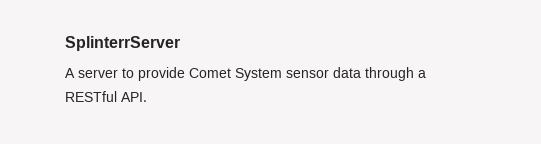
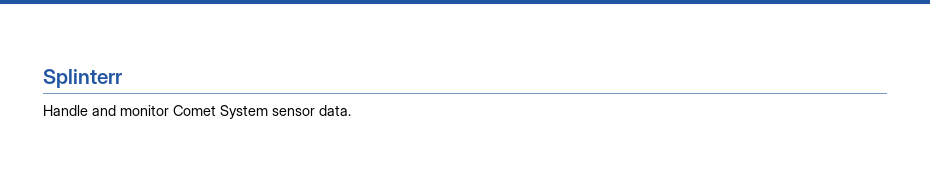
- SplinterrServer
- A server to provide Comet System sensor data through a RESTful API.
+ Splinterr
+ Handle and monitor Comet System sensor data.

